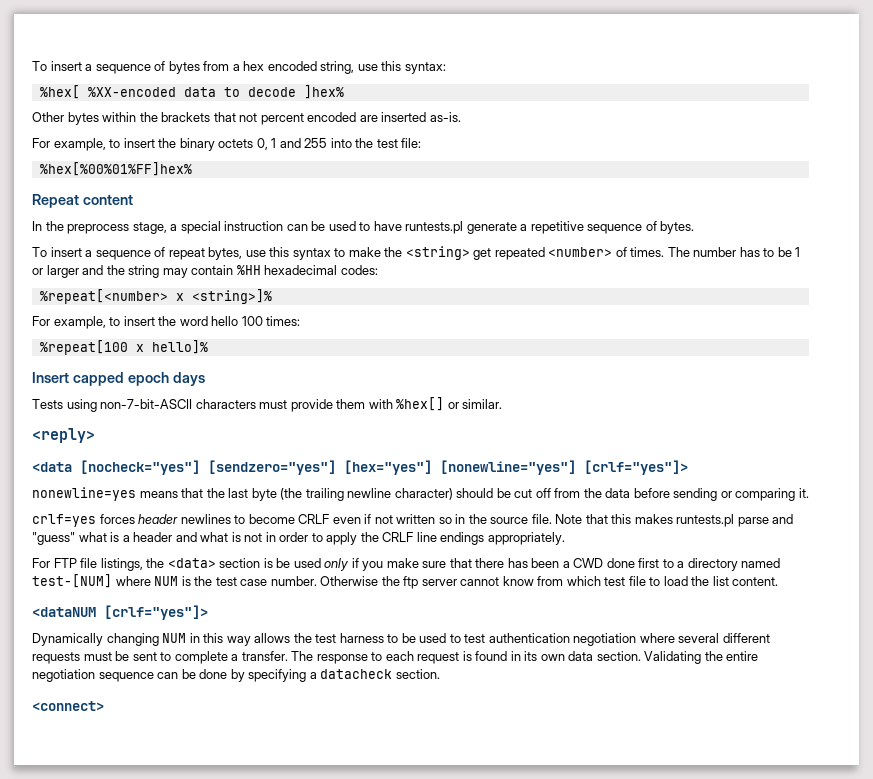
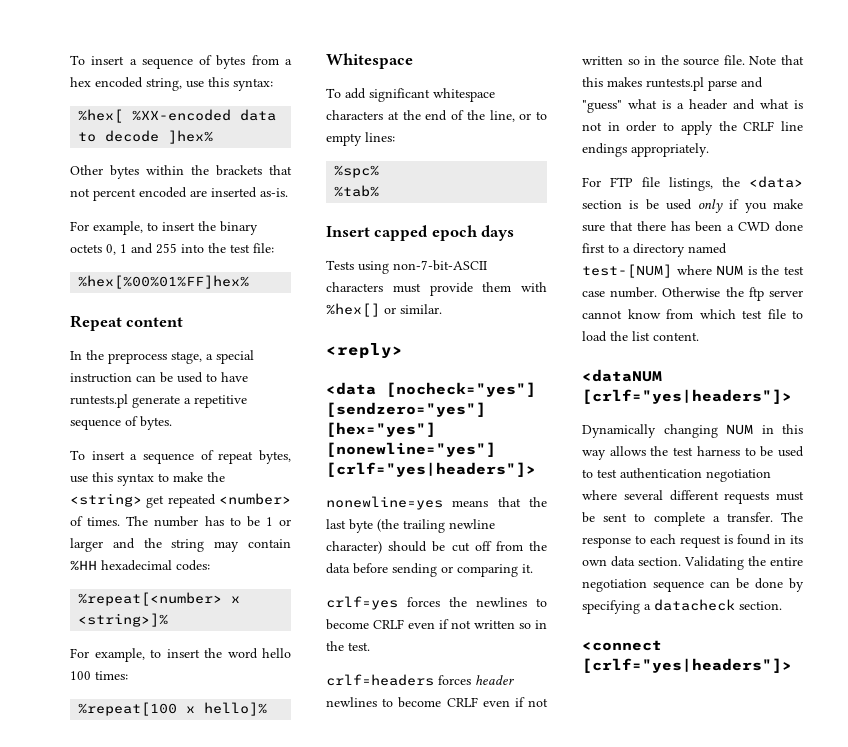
+ Whitespace
+ To add significant whitespace characters at the end of the line, or to empty lines:
+ %spc%
+ %tab%
- <data [nocheck="yes"] [sendzero="yes"] [hex="yes"] [nonewline="yes"] [crlf="yes"]>
+ <data [nocheck="yes"] [sendzero="yes"] [hex="yes"] [nonewline="yes"] [crlf="yes|headers"]>
- crlf=yes forces header newlines to become CRLF even if not written so in the source file.
+ crlf=yes forces the newlines to become CRLF even if not written so in the test.
+ crlf=headers forces header newlines to become CRLF even if not written so in the source file.
- <dataNUM [crlf="yes"]>
+ <dataNUM [crlf="yes|headers"]>
- <connect>
+ <connect [crlf="yes|headers"]>

